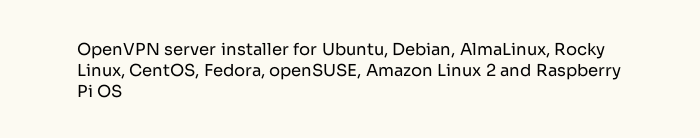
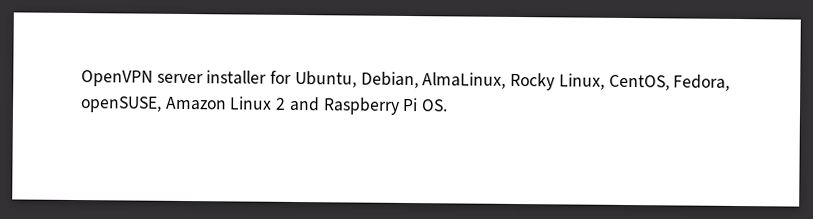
- OpenVPN server installer for Ubuntu, Debian, AlmaLinux, Rocky Linux, CentOS, Fedora, openSUSE, Amazon Linux 2 and Raspberry Pi OS
+ OpenVPN server installer for Ubuntu, Debian, AlmaLinux, Rocky Linux, CentOS, Fedora, openSUSE, Amazon Linux 2 and Raspberry Pi OS.

